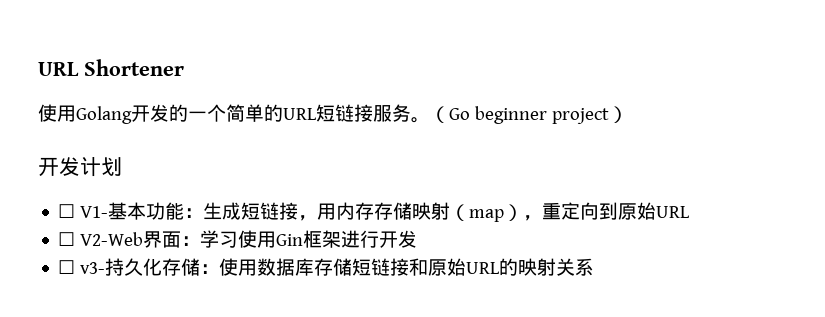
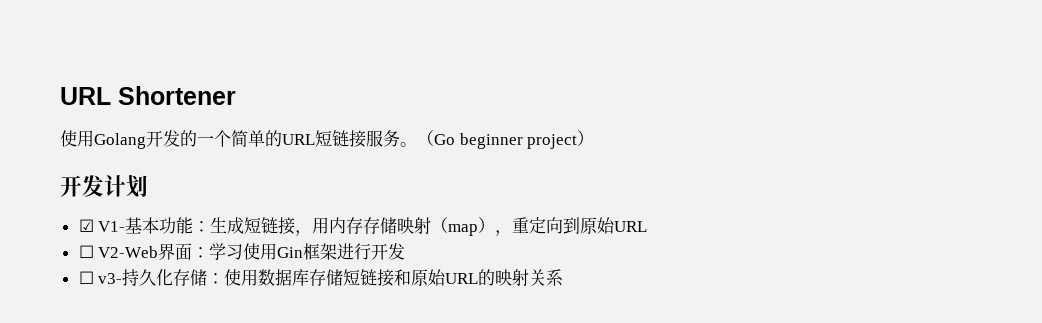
- ☐ V1-基本功能：生成短链接，用内存存储映射（map），重定向到原始URL
+ ☑ V1-基本功能：生成短链接，用内存存储映射（map），重定向到原始URL

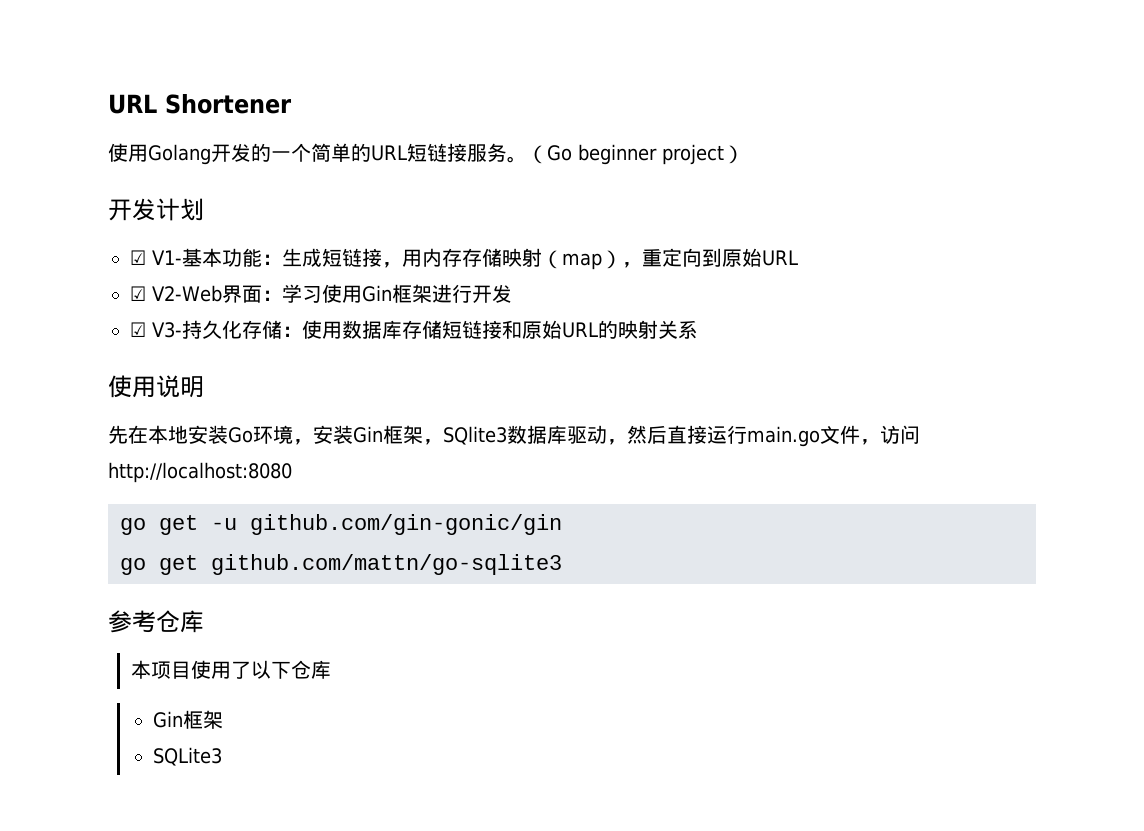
- ☐ V2-Web界面：学习使用Gin框架进行开发
+ ☑ V2-Web界面：学习使用Gin框架进行开发
- ☐ v3-持久化存储：使用数据库存储短链接和原始URL的映射关系
+ ☑ V3-持久化存储：使用数据库存储短链接和原始URL的映射关系
+ 使用说明
+ 先在本地安装Go环境，安装Gin框架，SQlite3数据库驱动，然后直接运行main.go文件，访问http://localhost:8080
+ go get -u github.com/gin-gonic/gin
+ go get github.com/mattn/go-sqlite3
+ 参考仓库
+ 本项目使用了以下仓库
+ Gin框架
+ SQLite3

